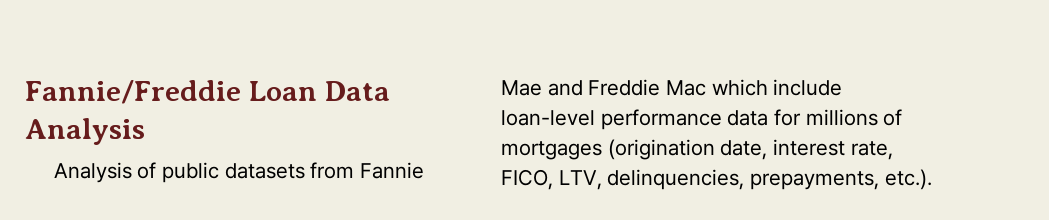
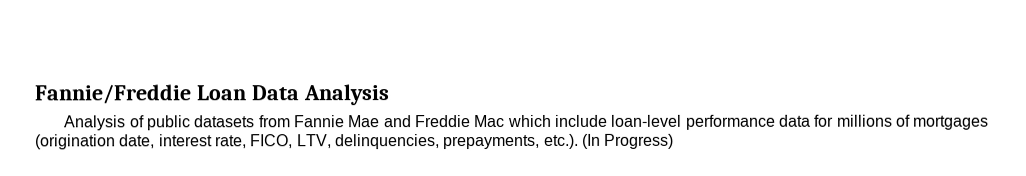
- Analysis of public datasets from Fannie Mae and Freddie Mac which include loan-level performance data for millions of mortgages (origination date, interest rate, FICO, LTV, delinquencies, prepayments, etc.).
+ Analysis of public datasets from Fannie Mae and Freddie Mac which include loan-level performance data for millions of mortgages (origination date, interest rate, FICO, LTV, delinquencies, prepayments, etc.). (In Progress)

